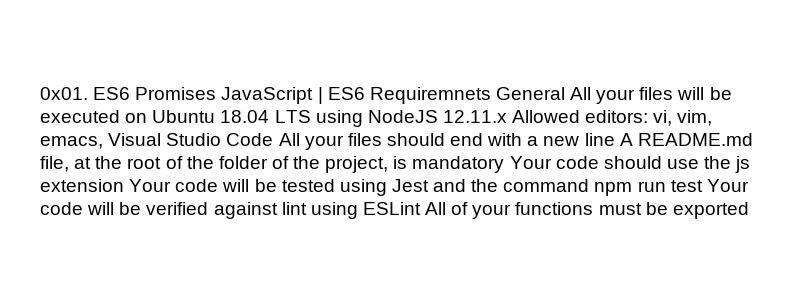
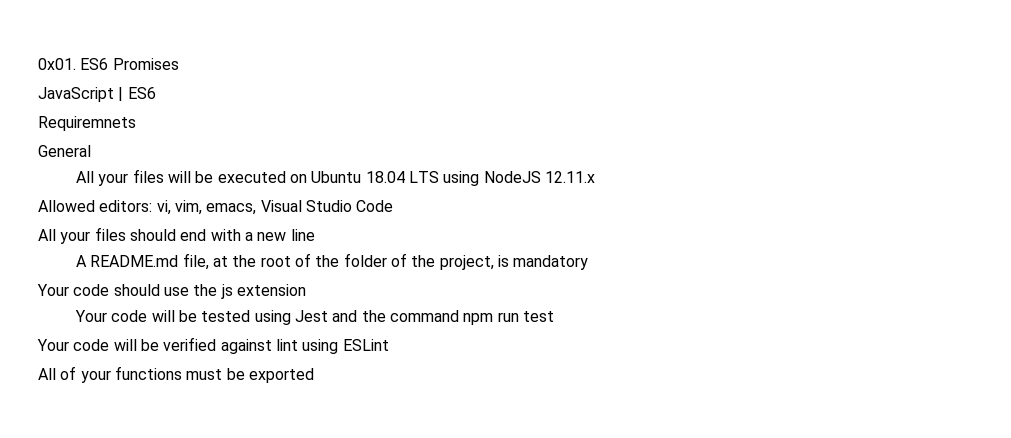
- ES6 Promises JavaScript | ES6 Requiremnets General All your files will be executed on Ubuntu 18.04 LTS using NodeJS 12.11.x Allowed editors:
+ ES6 Promises
+ JavaScript | ES6
+ Requiremnets
+ General
+ All your files will be executed on Ubuntu 18.04 LTS using NodeJS 12.11.x
+ Allowed editors:
- vi, vim, emacs, Visual Studio Code All your files should end with a new line A README.md file, at the root of the folder of the project, is mandatory Your code should use the js extension Your code will be tested using Jest and the command npm run test Your code will be verified against lint using ESLint All of your functions must be exported
+ vi, vim, emacs, Visual Studio Code
+ All your files should end with a new line
+ A README.md file, at the root of the folder of the project, is mandatory
+ Your code should use the js extension
+ Your code will be tested using Jest and the command npm run test
+ Your code will be verified against lint using ESLint
+ All of your functions must be exported

